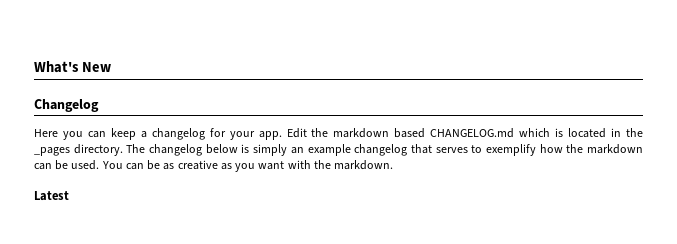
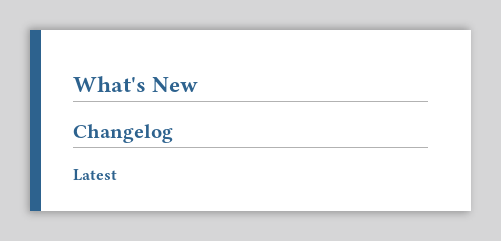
- Here you can keep a changelog for your app. Edit the markdown based CHANGELOG.md which is located in the _pages directory. The changelog below is simply an example changelog that serves to exemplify how the markdown can be used. You can be as creative as you want with the markdown.

